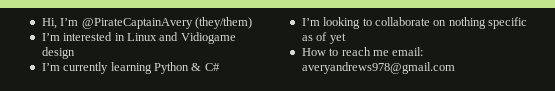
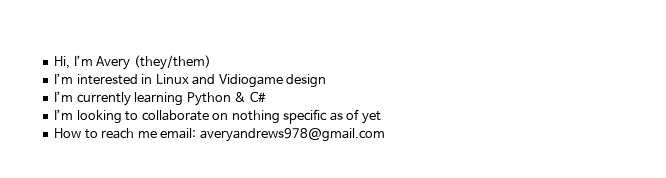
- Hi, I’m @PirateCaptainAvery (they/them)
+ Hi, I’m Avery (they/them)

